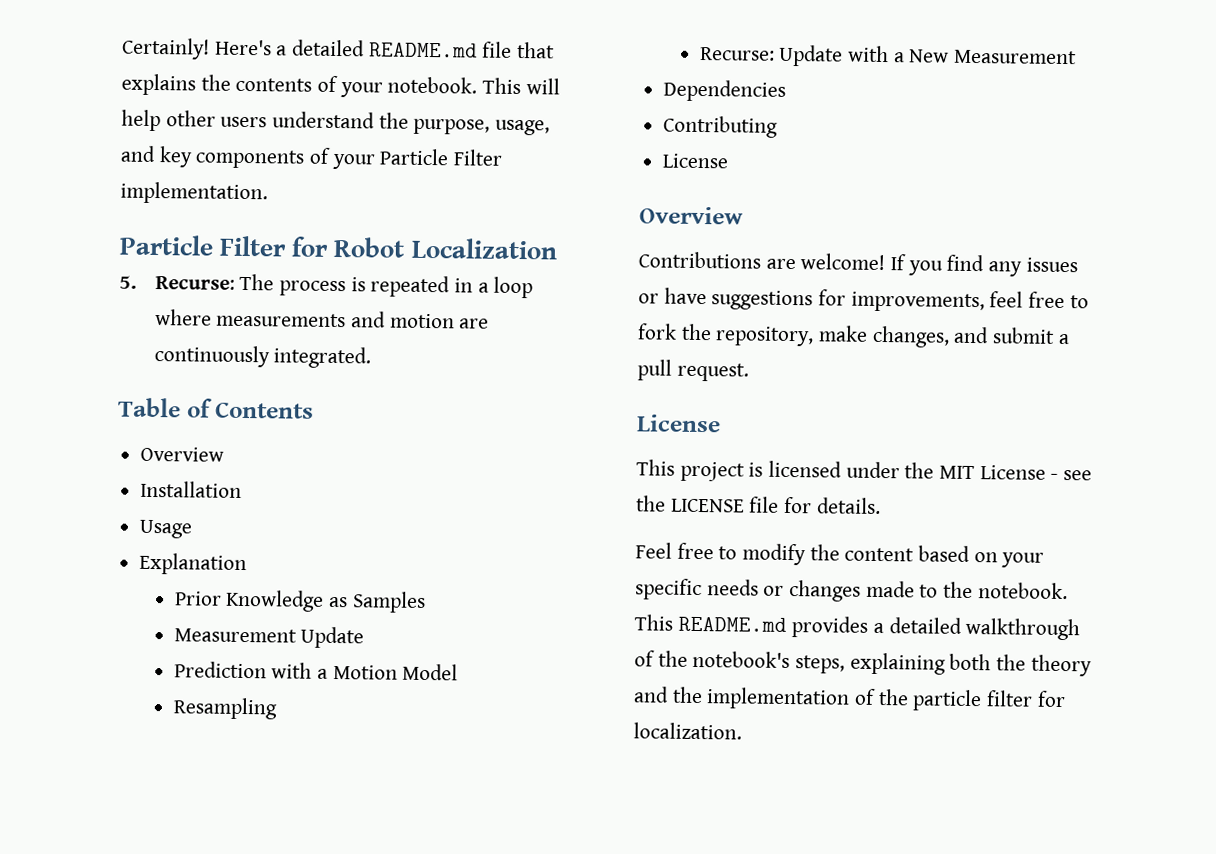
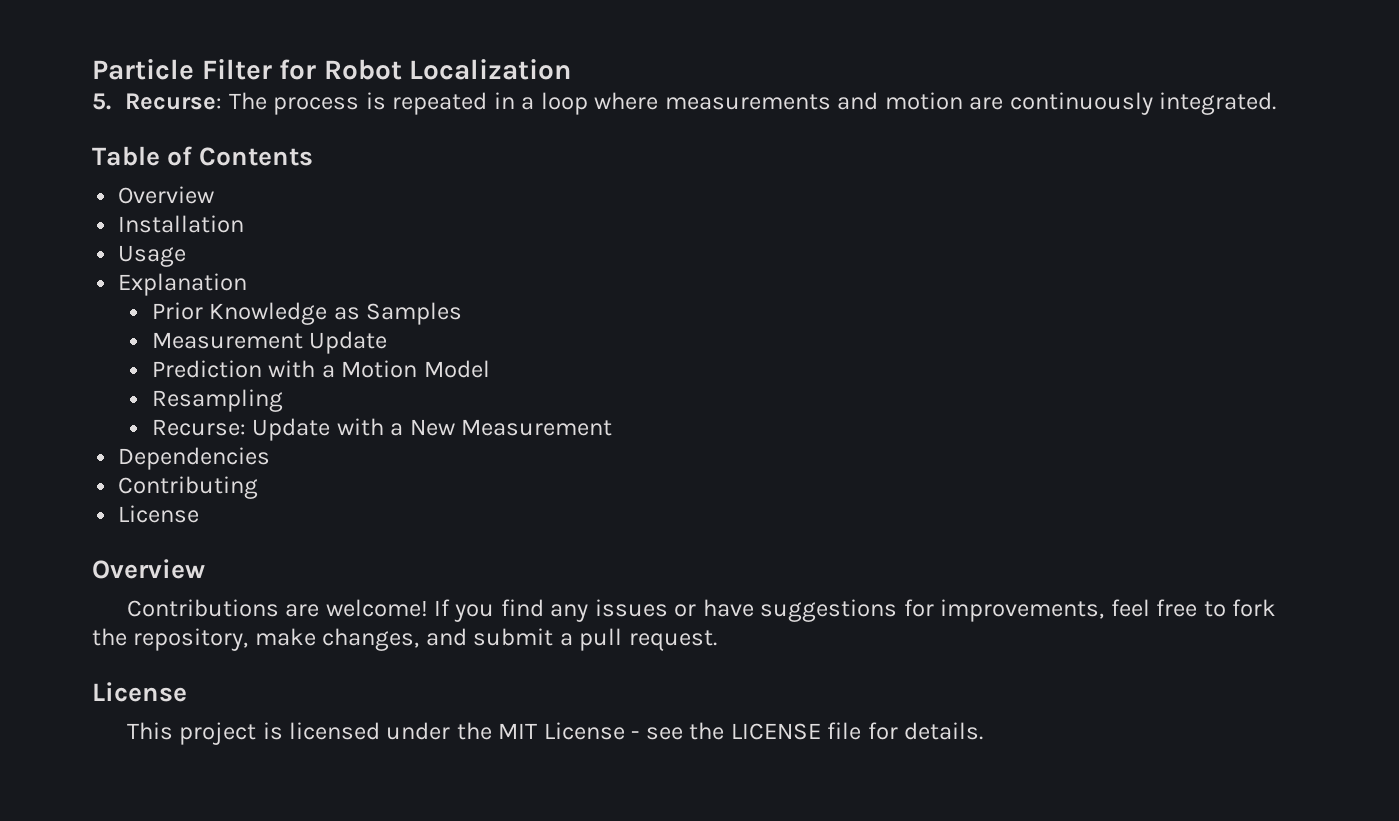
- Certainly! Here's a detailed README.md file that explains the contents of your notebook. This will help other users understand the purpose, usage, and key components of your Particle Filter implementation.
- Feel free to modify the content based on your specific needs or changes made to the notebook. This README.md provides a detailed walkthrough of the notebook's steps, explaining both the theory and the implementation of the particle filter for localization.

